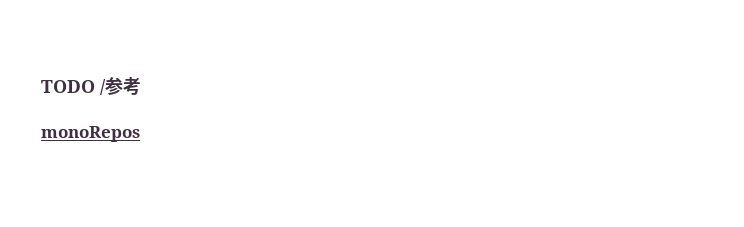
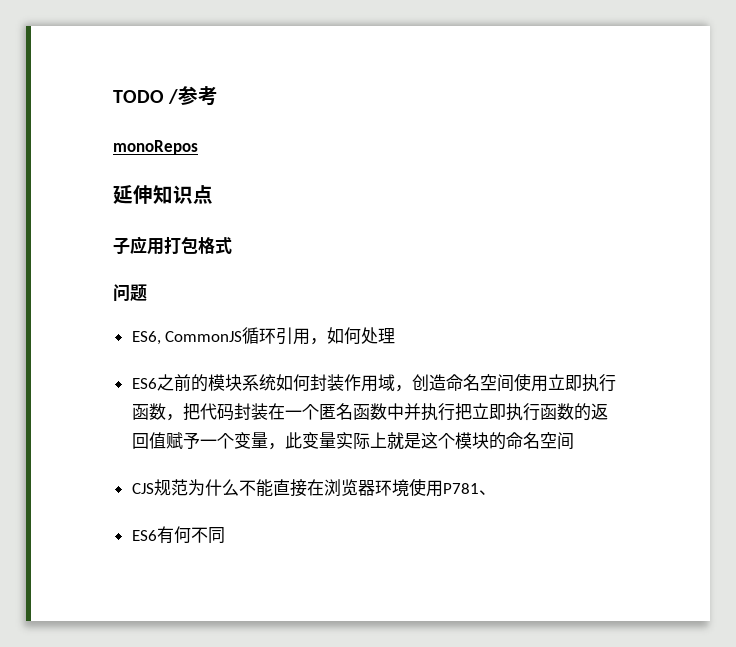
+ 延伸知识点
+ 子应用打包格式
+ 问题
+ ES6, CommonJS循环引用，如何处理
+ ES6之前的模块系统如何封装作用域，创造命名空间使用立即执行函数，把代码封装在一个匿名函数中并执行把立即执行函数的返回值赋予一个变量，此变量实际上就是这个模块的命名空间
+ CJS规范为什么不能直接在浏览器环境使用P781、
+ ES6有何不同

